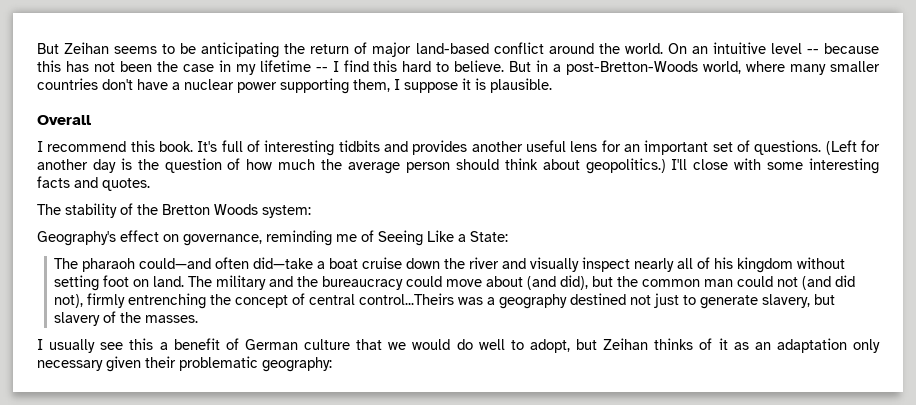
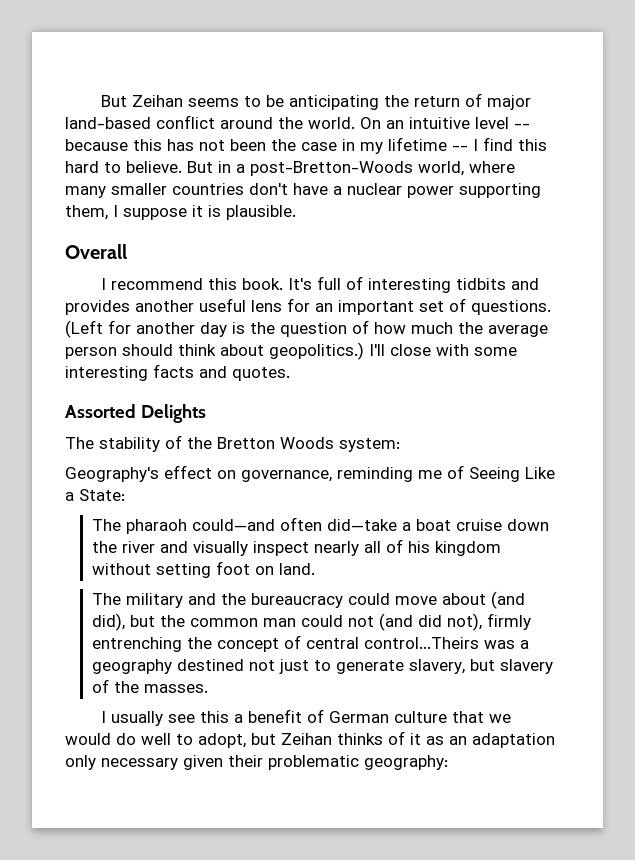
+ Assorted Delights
- The pharaoh could—and often did—take a boat cruise down the river and visually inspect nearly all of his kingdom without setting foot on land. The military and the bureaucracy could move about (and did), but the common man could not (and did not), firmly entrenching the concept of central control...Theirs was a geography destined not just to generate slavery, but slavery of the masses.
+ The pharaoh could—and often did—take a boat cruise down the river and visually inspect nearly all of his kingdom without setting foot on land.
+ The military and the bureaucracy could move about (and did), but the common man could not (and did not), firmly entrenching the concept of central control...Theirs was a geography destined not just to generate slavery, but slavery of the masses.

